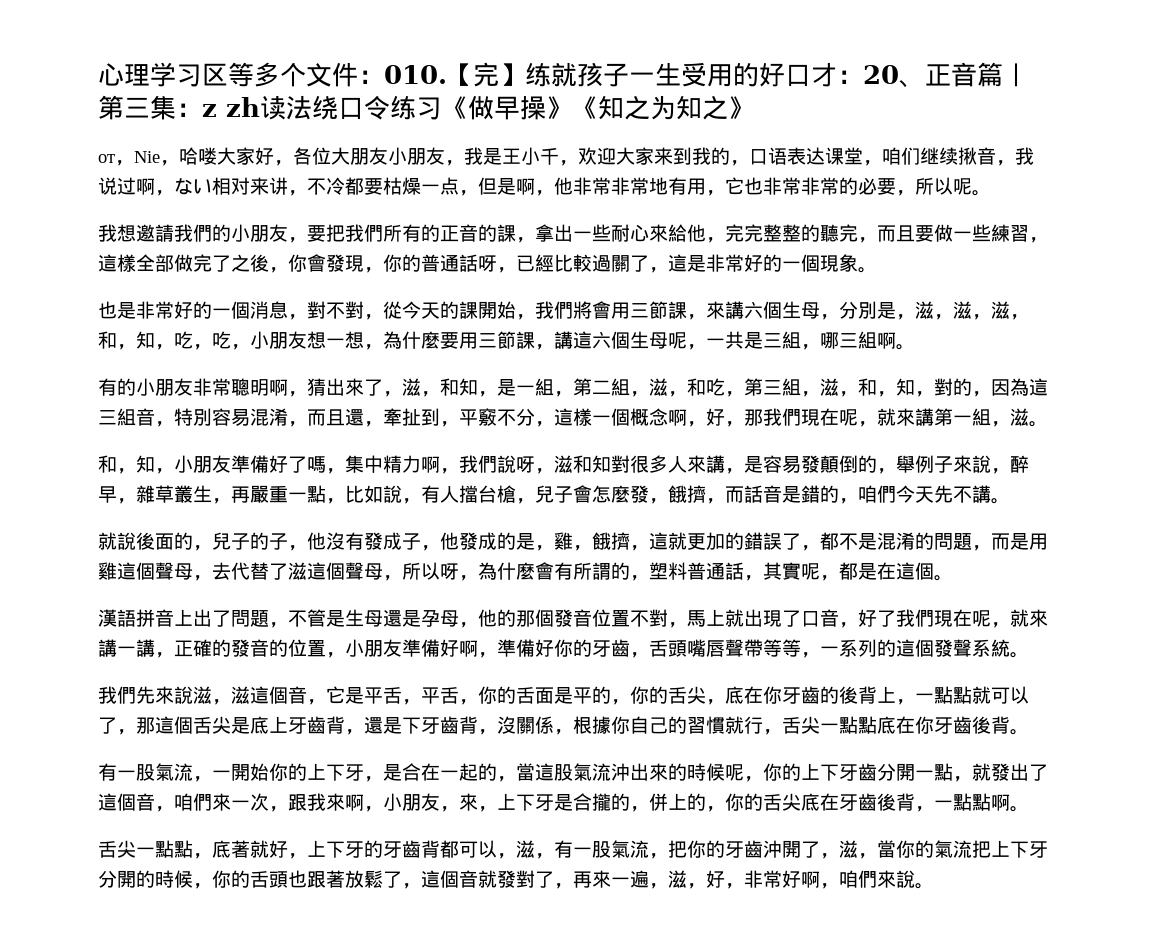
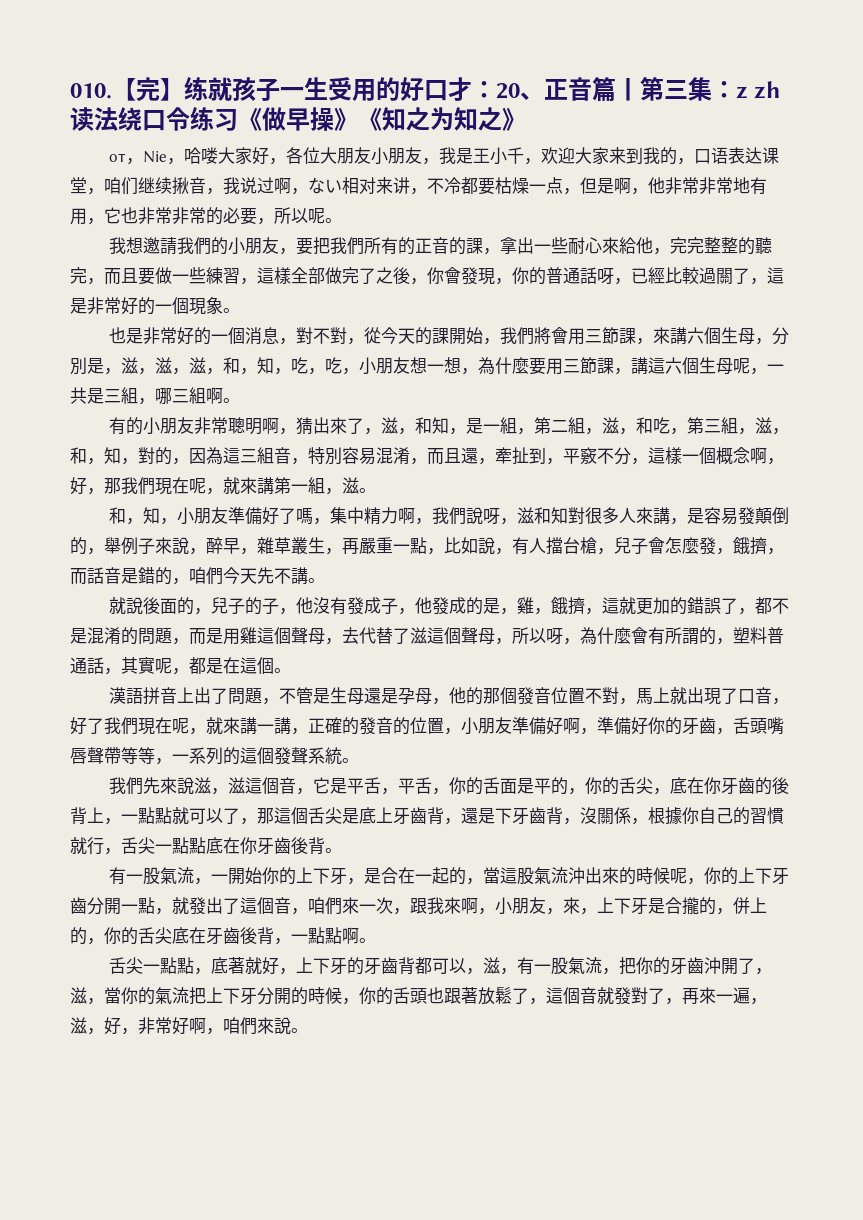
- 心理学习区等多个文件：010.【完】练就孩子一生受用的好口才：20、正音篇丨第三集：z zh读法绕口令练习《做早操》《知之为知之》
+ 010.【完】练就孩子一生受用的好口才：20、正音篇丨第三集：z zh读法绕口令练习《做早操》《知之为知之》

